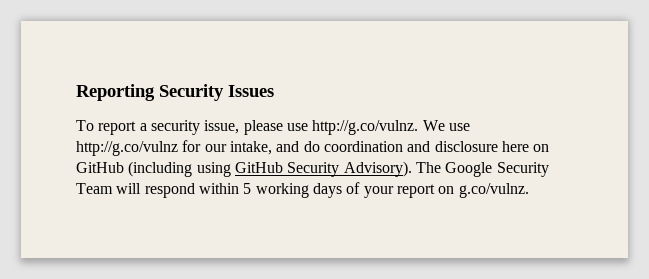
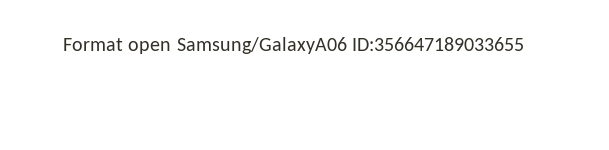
- Reporting Security Issues
- To report a security issue, please use http://g.co/vulnz. We use http://g.co/vulnz for our intake, and do coordination and disclosure here on GitHub (including using GitHub Security Advisory). The Google Security Team will respond within 5 working days of your report on g.co/vulnz.
+ Format open Samsung/GalaxyA06 ID:356647189033655

